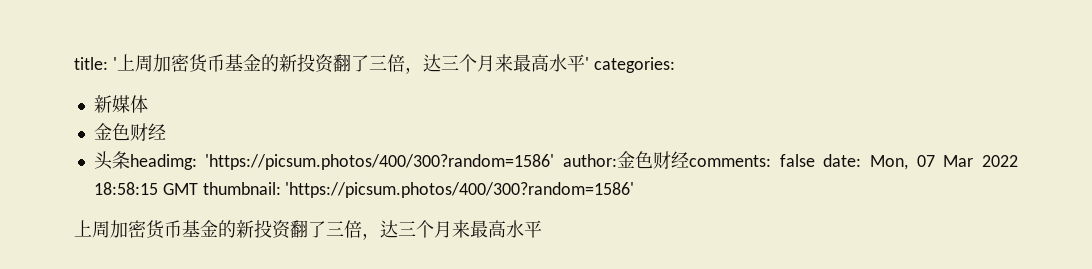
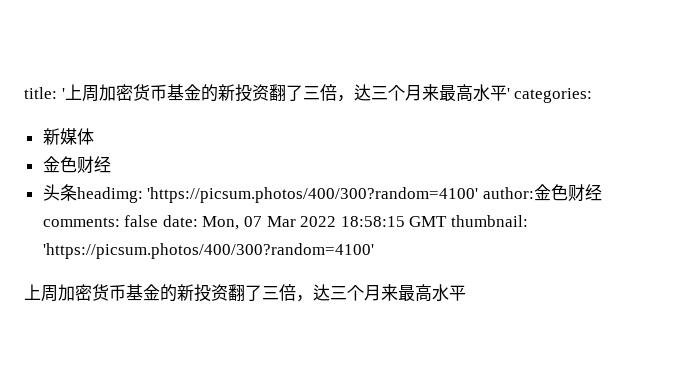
- 头条headimg: 'https://picsum.photos/400/300?random=1586' author:金色财经comments: false date: Mon, 07 Mar 2022 18:58:15 GMT thumbnail: 'https://picsum.photos/400/300?random=1586'
+ 头条headimg: 'https://picsum.photos/400/300?random=4100' author:金色财经comments: false date: Mon, 07 Mar 2022 18:58:15 GMT thumbnail: 'https://picsum.photos/400/300?random=4100'

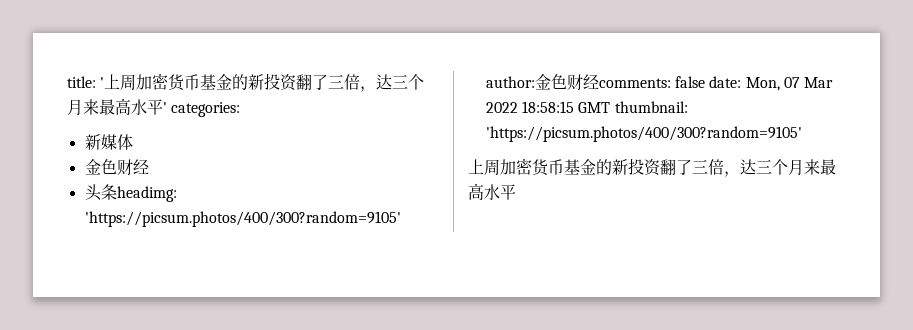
- 头条headimg: 'https://picsum.photos/400/300?random=4100' author:金色财经comments: false date: Mon, 07 Mar 2022 18:58:15 GMT thumbnail: 'https://picsum.photos/400/300?random=4100'
+ 头条headimg: 'https://picsum.photos/400/300?random=9105' author:金色财经comments: false date: Mon, 07 Mar 2022 18:58:15 GMT thumbnail: 'https://picsum.photos/400/300?random=9105'

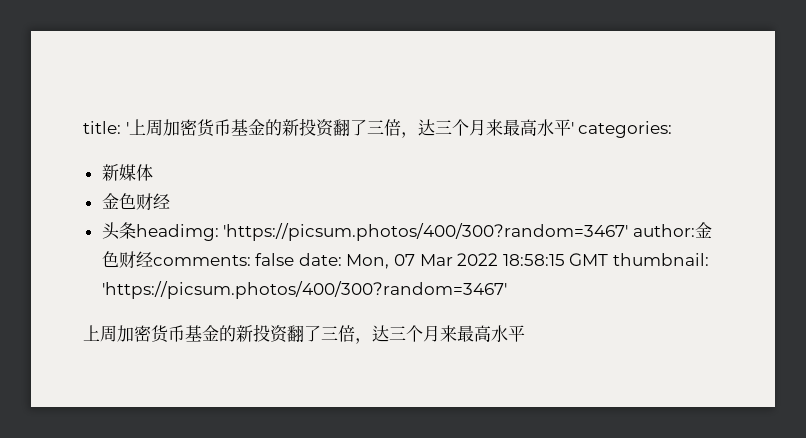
- 头条headimg: 'https://picsum.photos/400/300?random=9105' author:金色财经comments: false date: Mon, 07 Mar 2022 18:58:15 GMT thumbnail: 'https://picsum.photos/400/300?random=9105'
+ 头条headimg: 'https://picsum.photos/400/300?random=3467' author:金色财经comments: false date: Mon, 07 Mar 2022 18:58:15 GMT thumbnail: 'https://picsum.photos/400/300?random=3467'

